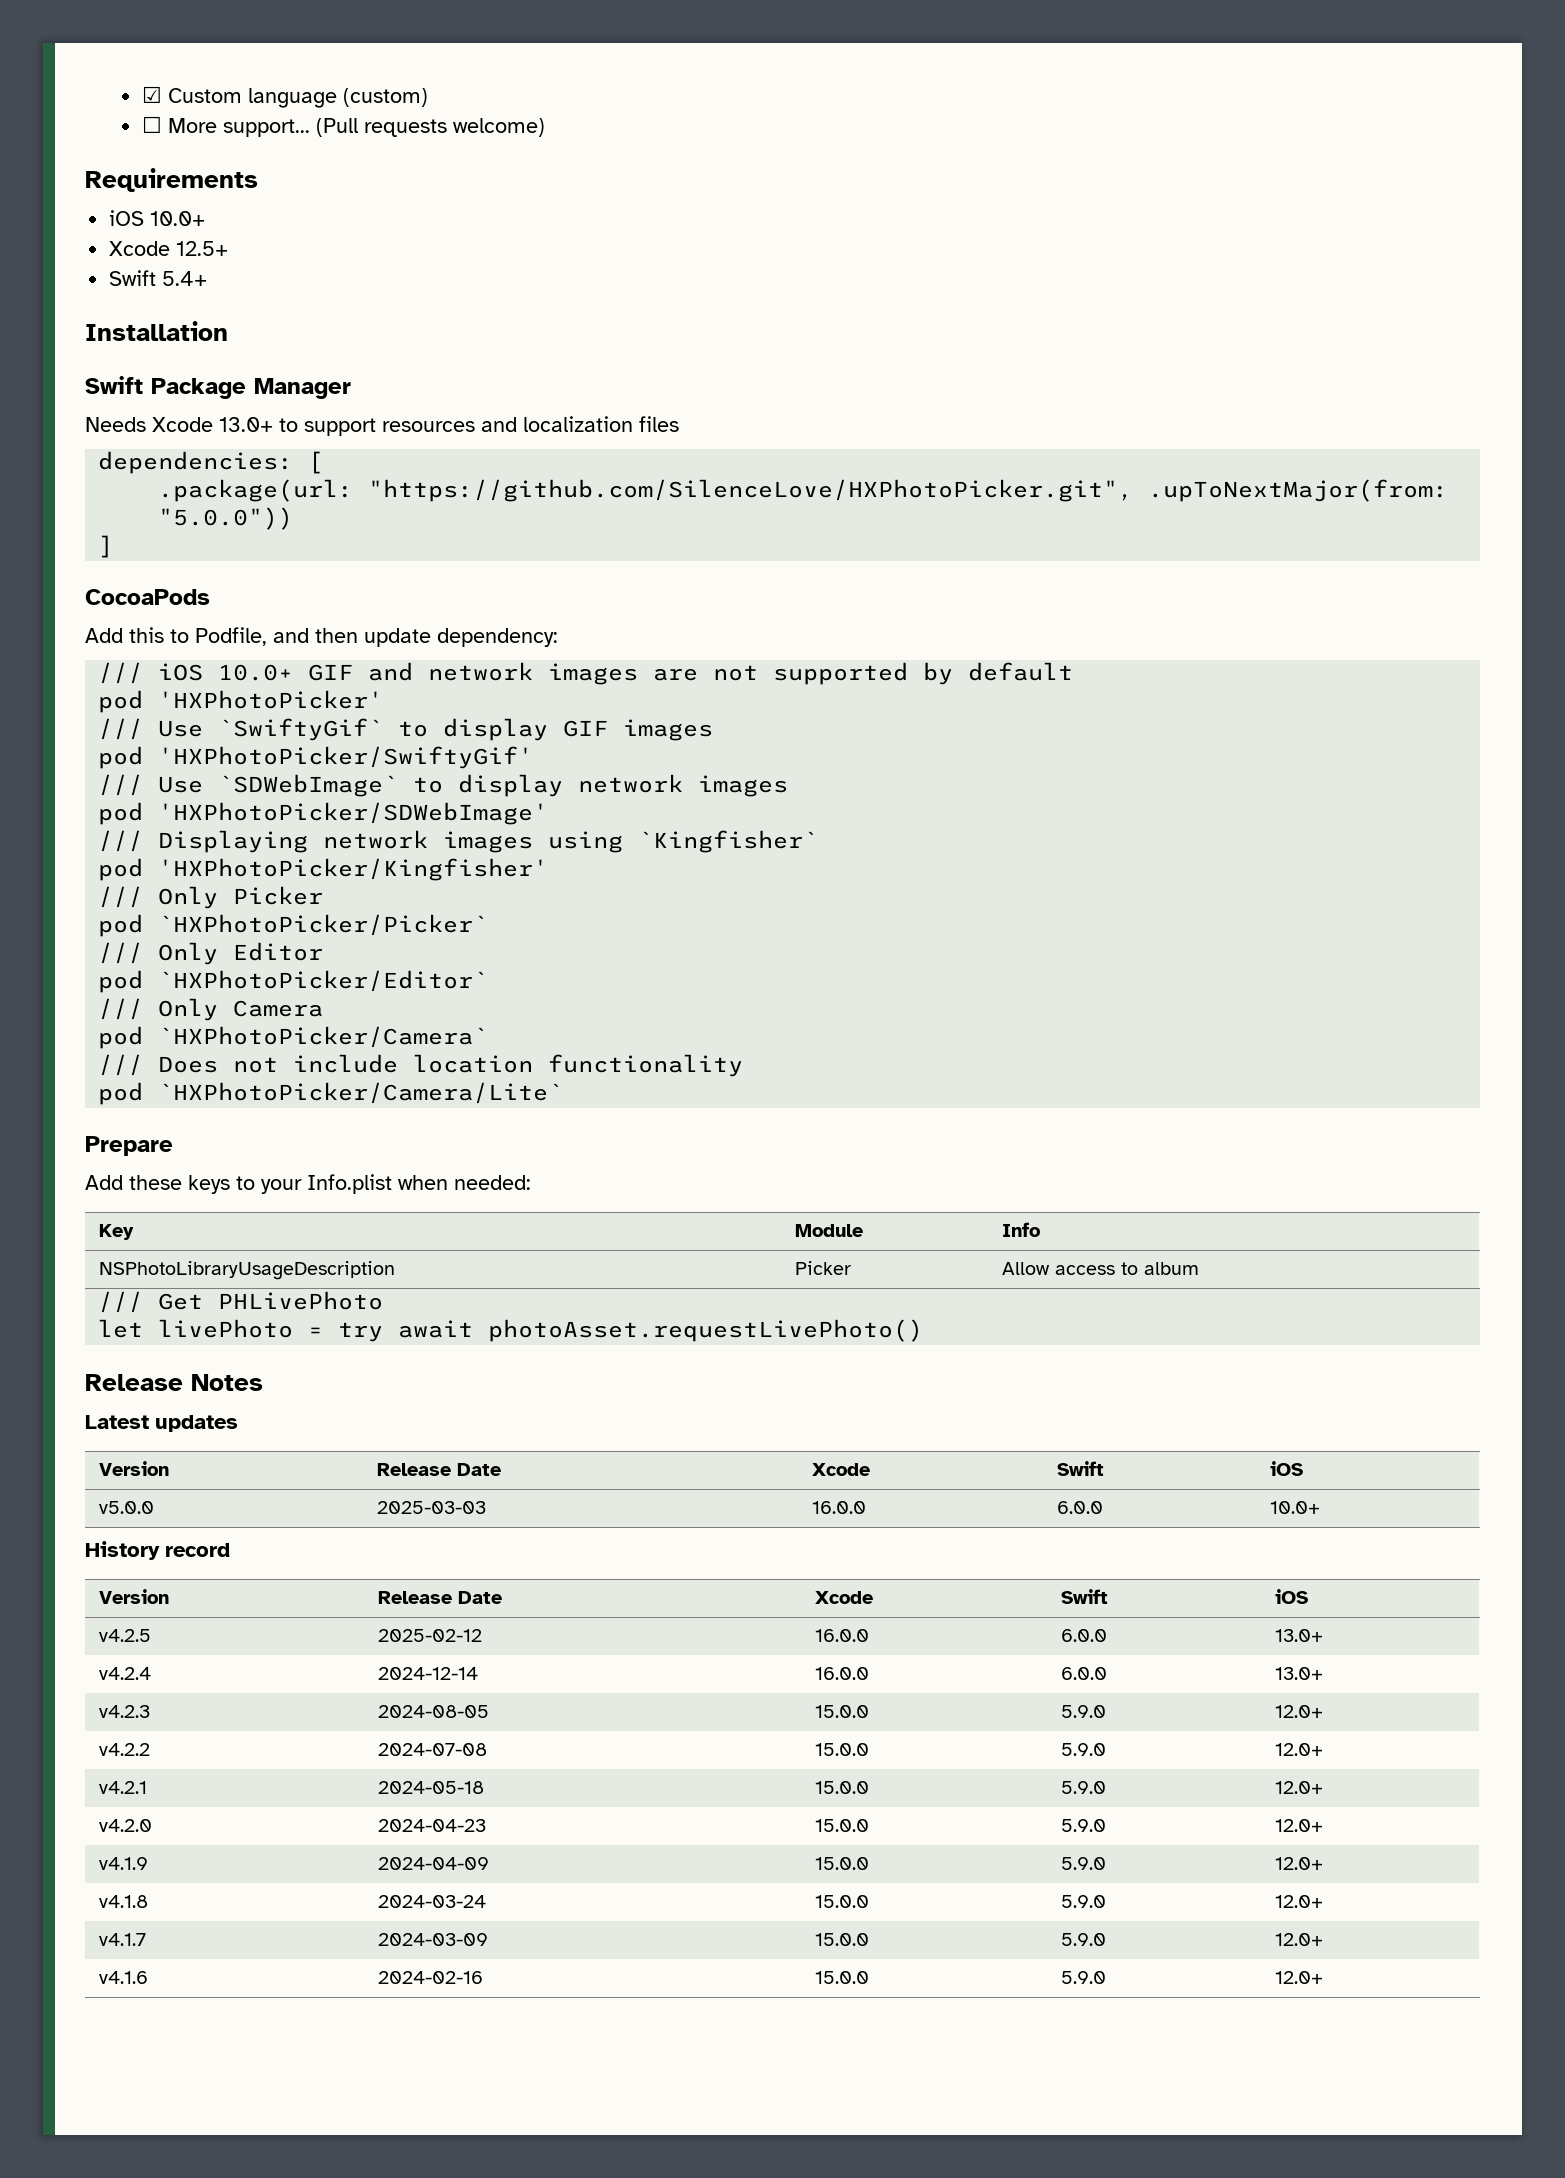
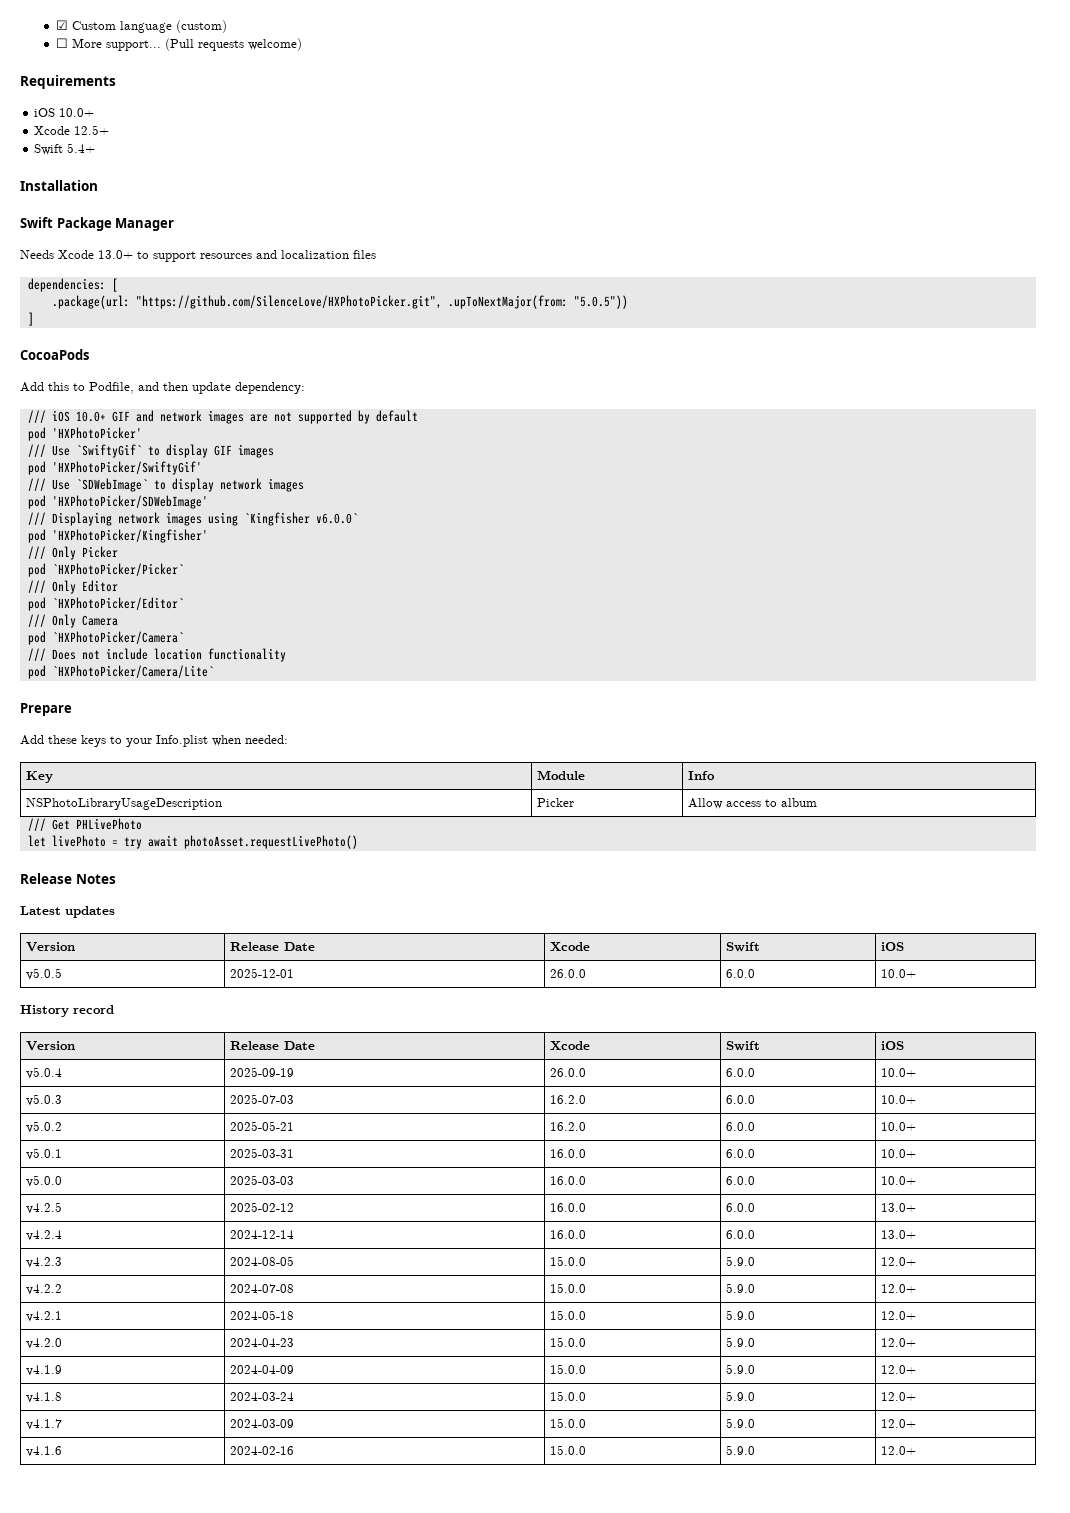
- .package(url: "https://github.com/SilenceLove/HXPhotoPicker.git", .upToNextMajor(from: "5.0.0"))
+ .package(url: "https://github.com/SilenceLove/HXPhotoPicker.git", .upToNextMajor(from: "5.0.5"))
- /// Displaying network images using `Kingfisher`
+ /// Displaying network images using `Kingfisher v6.0.0`
- v5.0.0 | 2025-03-03 | 16.0.0 | 6.0.0 | 10.0+
+ v5.0.5 | 2025-12-01 | 26.0.0 | 6.0.0 | 10.0+
+ v5.0.4 | 2025-09-19 | 26.0.0 | 6.0.0 | 10.0+
+ v5.0.3 | 2025-07-03 | 16.2.0 | 6.0.0 | 10.0+
+ v5.0.2 | 2025-05-21 | 16.2.0 | 6.0.0 | 10.0+
+ v5.0.1 | 2025-03-31 | 16.0.0 | 6.0.0 | 10.0+
+ v5.0.0 | 2025-03-03 | 16.0.0 | 6.0.0 | 10.0+

